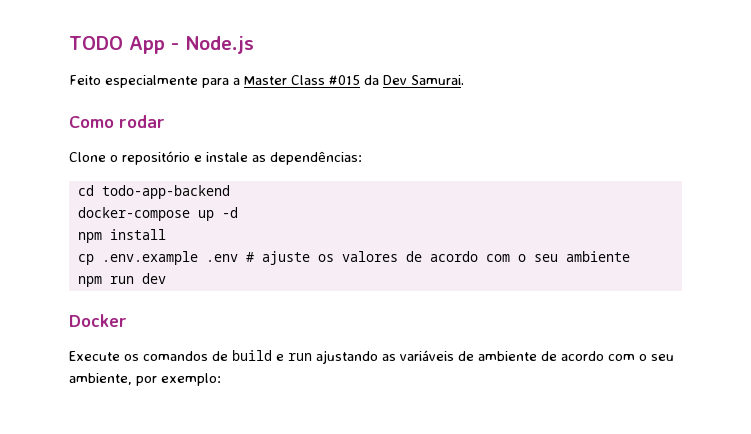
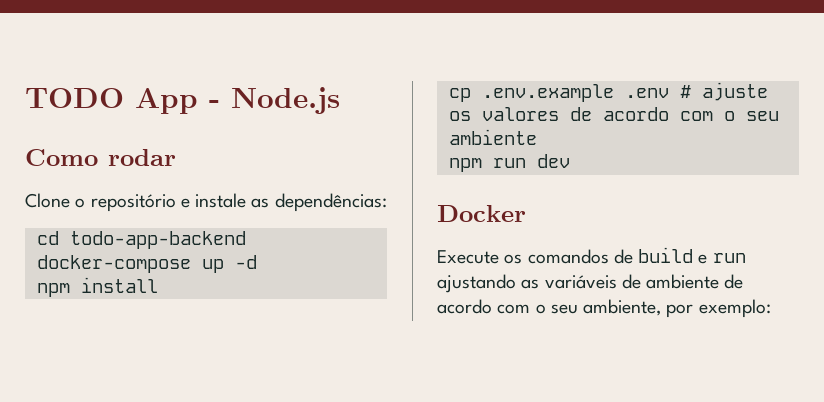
- Feito especialmente para a Master Class #015 da Dev Samurai.

